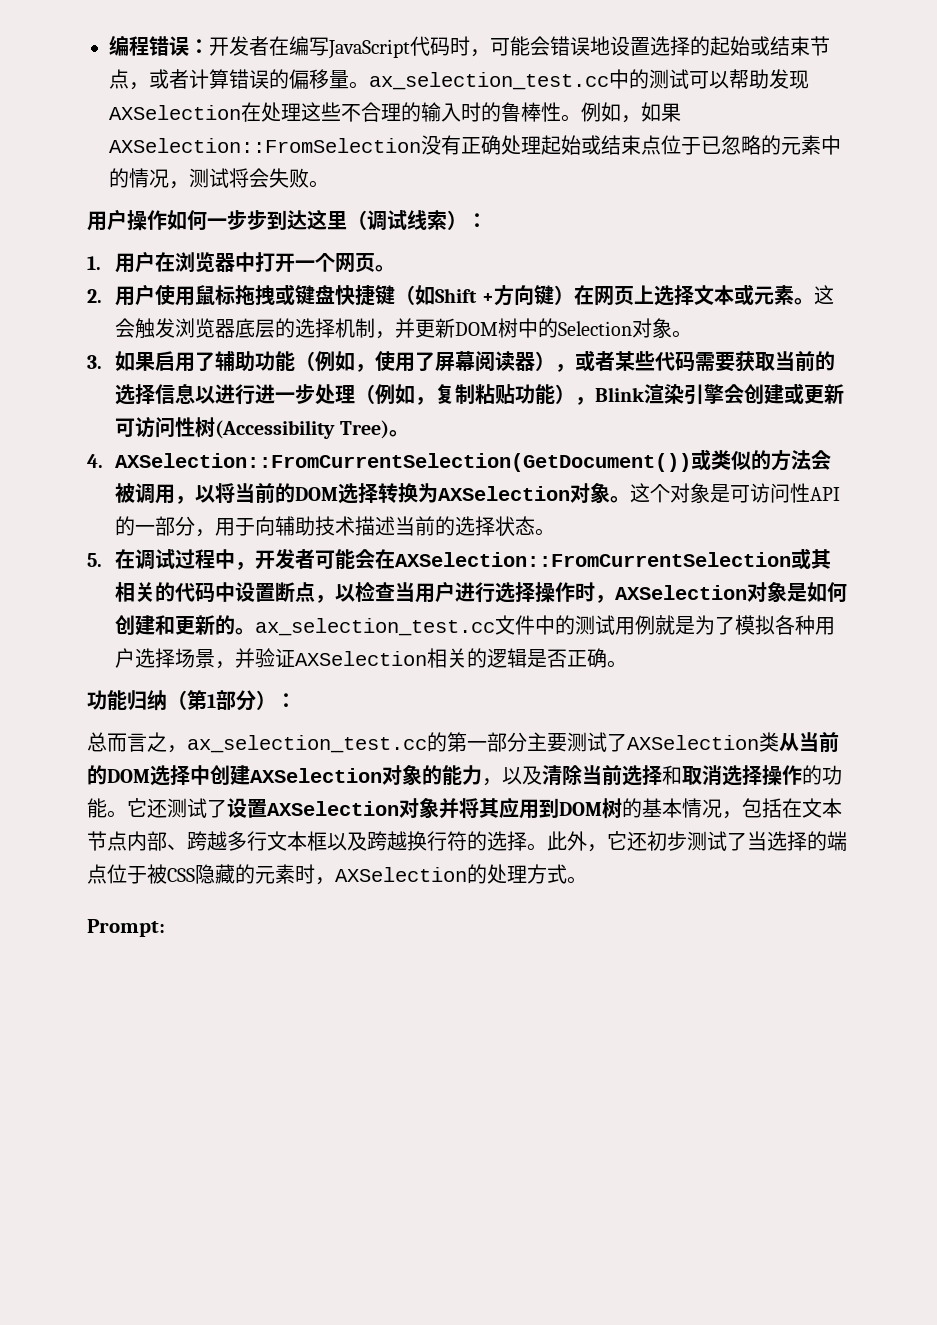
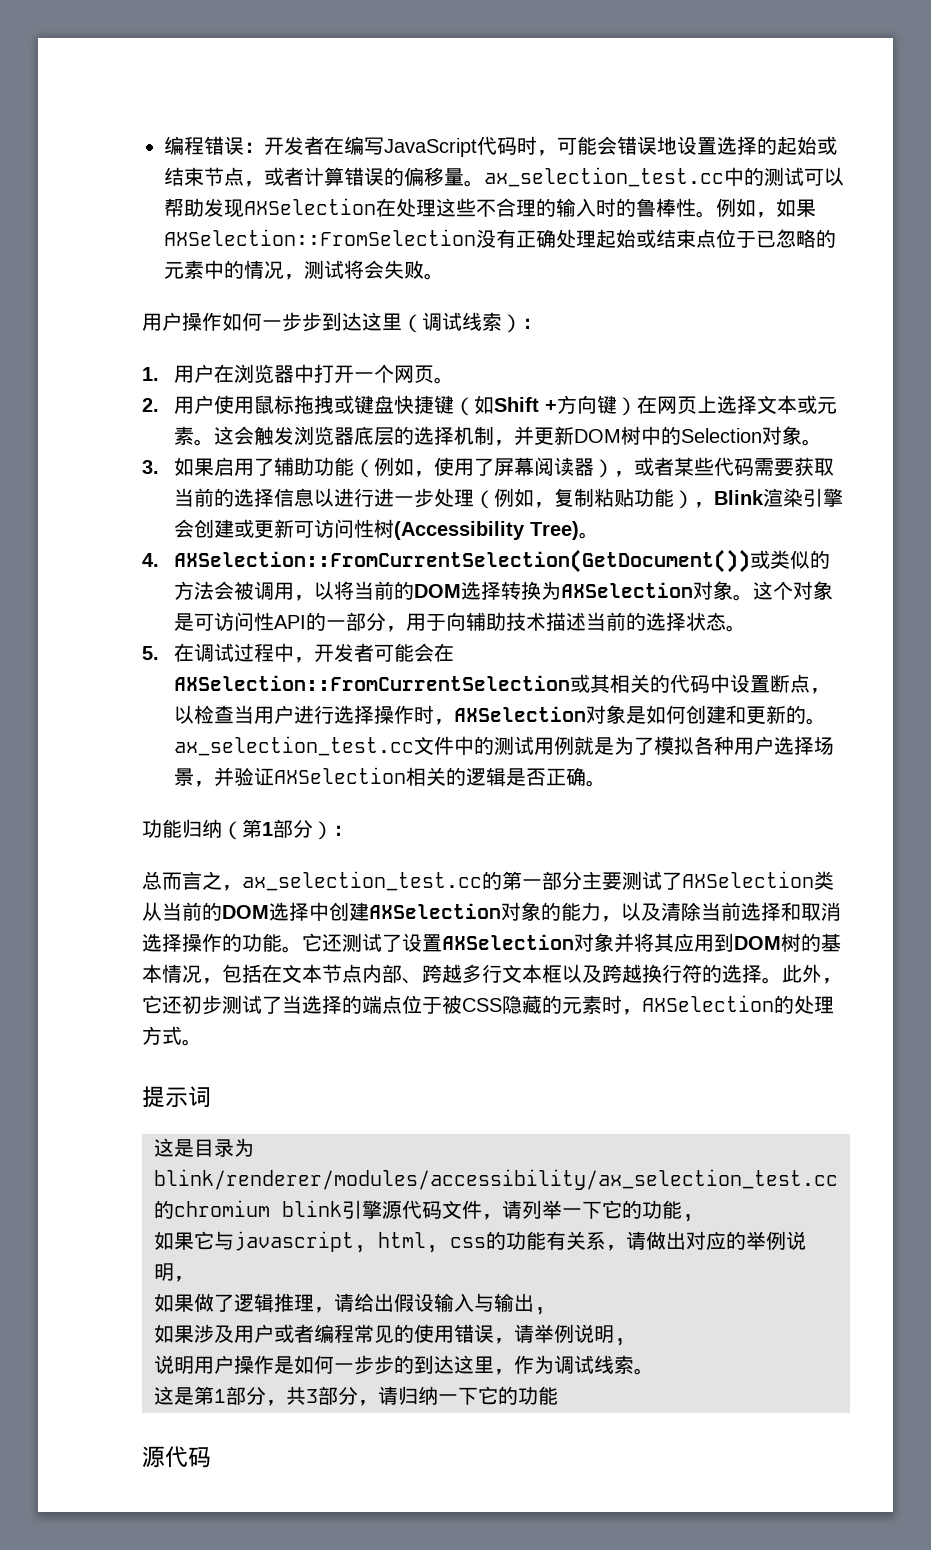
- Prompt:
+ 提示词
+ 这是目录为blink/renderer/modules/accessibility/ax_selection_test.cc的chromium blink引擎源代码文件，请列举一下它的功能,
+ 如果它与javascript, html, css的功能有关系，请做出对应的举例说明，
+ 如果做了逻辑推理，请给出假设输入与输出,
+ 如果涉及用户或者编程常见的使用错误，请举例说明,
+ 说明用户操作是如何一步步的到达这里，作为调试线索。
+ 这是第1部分，共3部分，请归纳一下它的功能
+ 源代码

